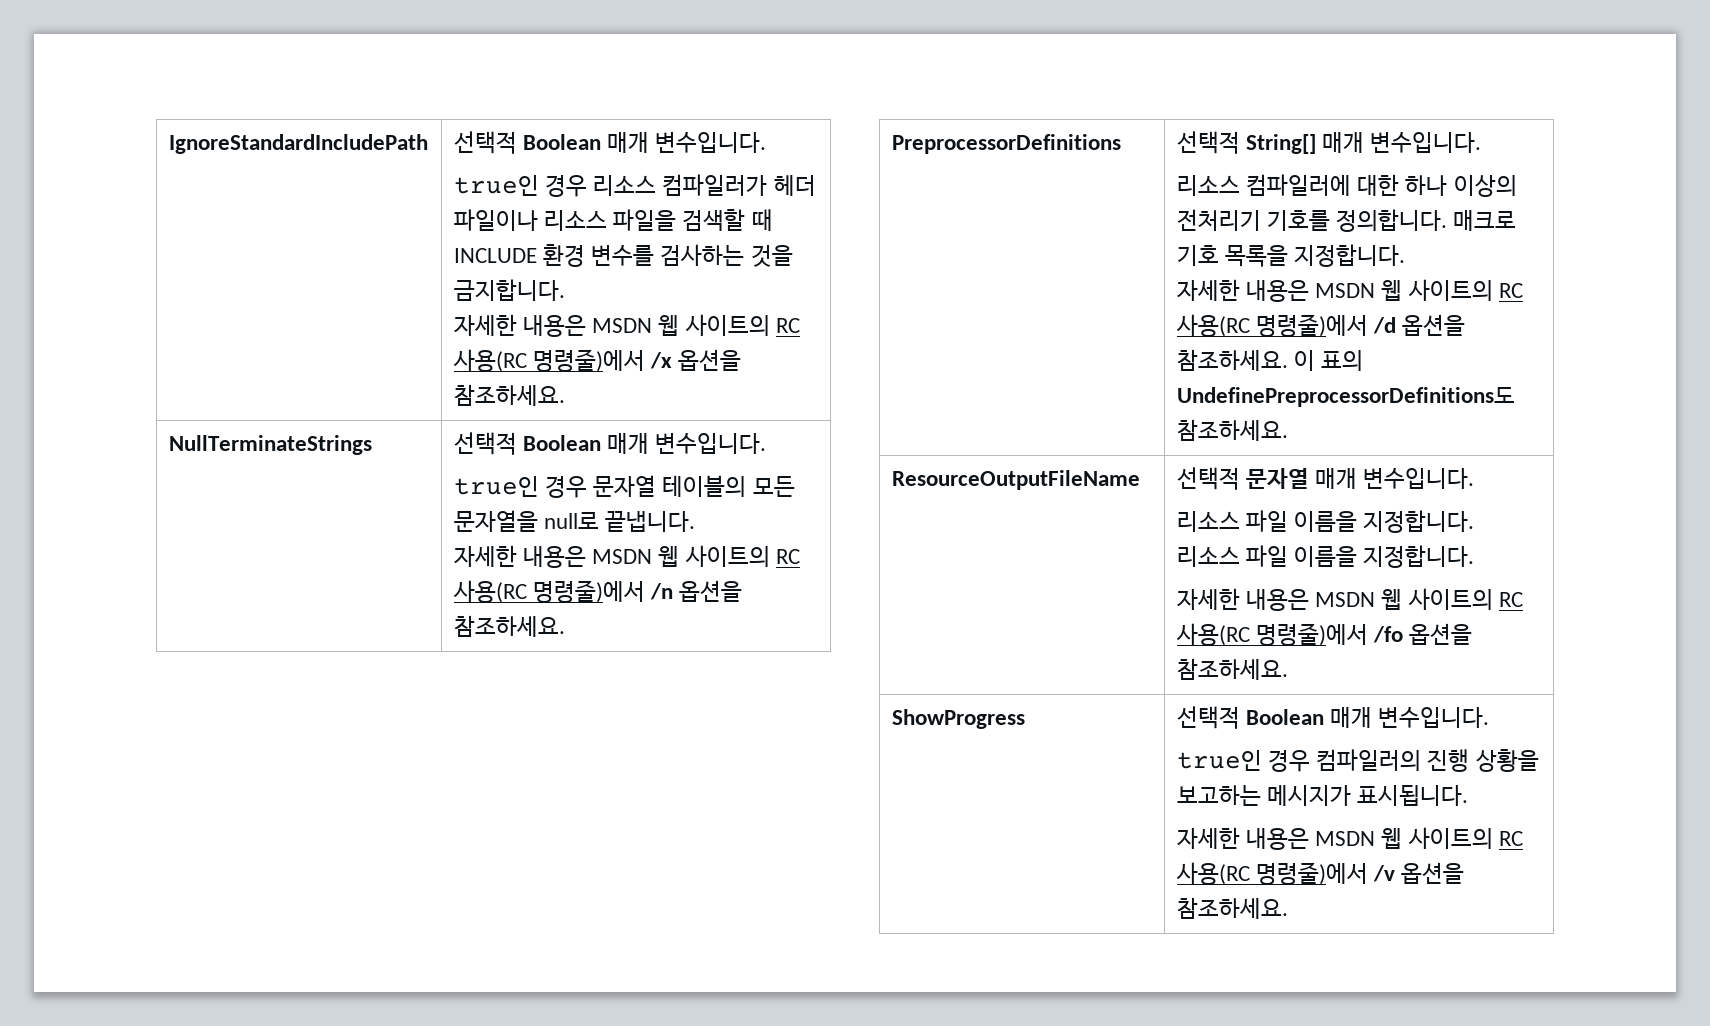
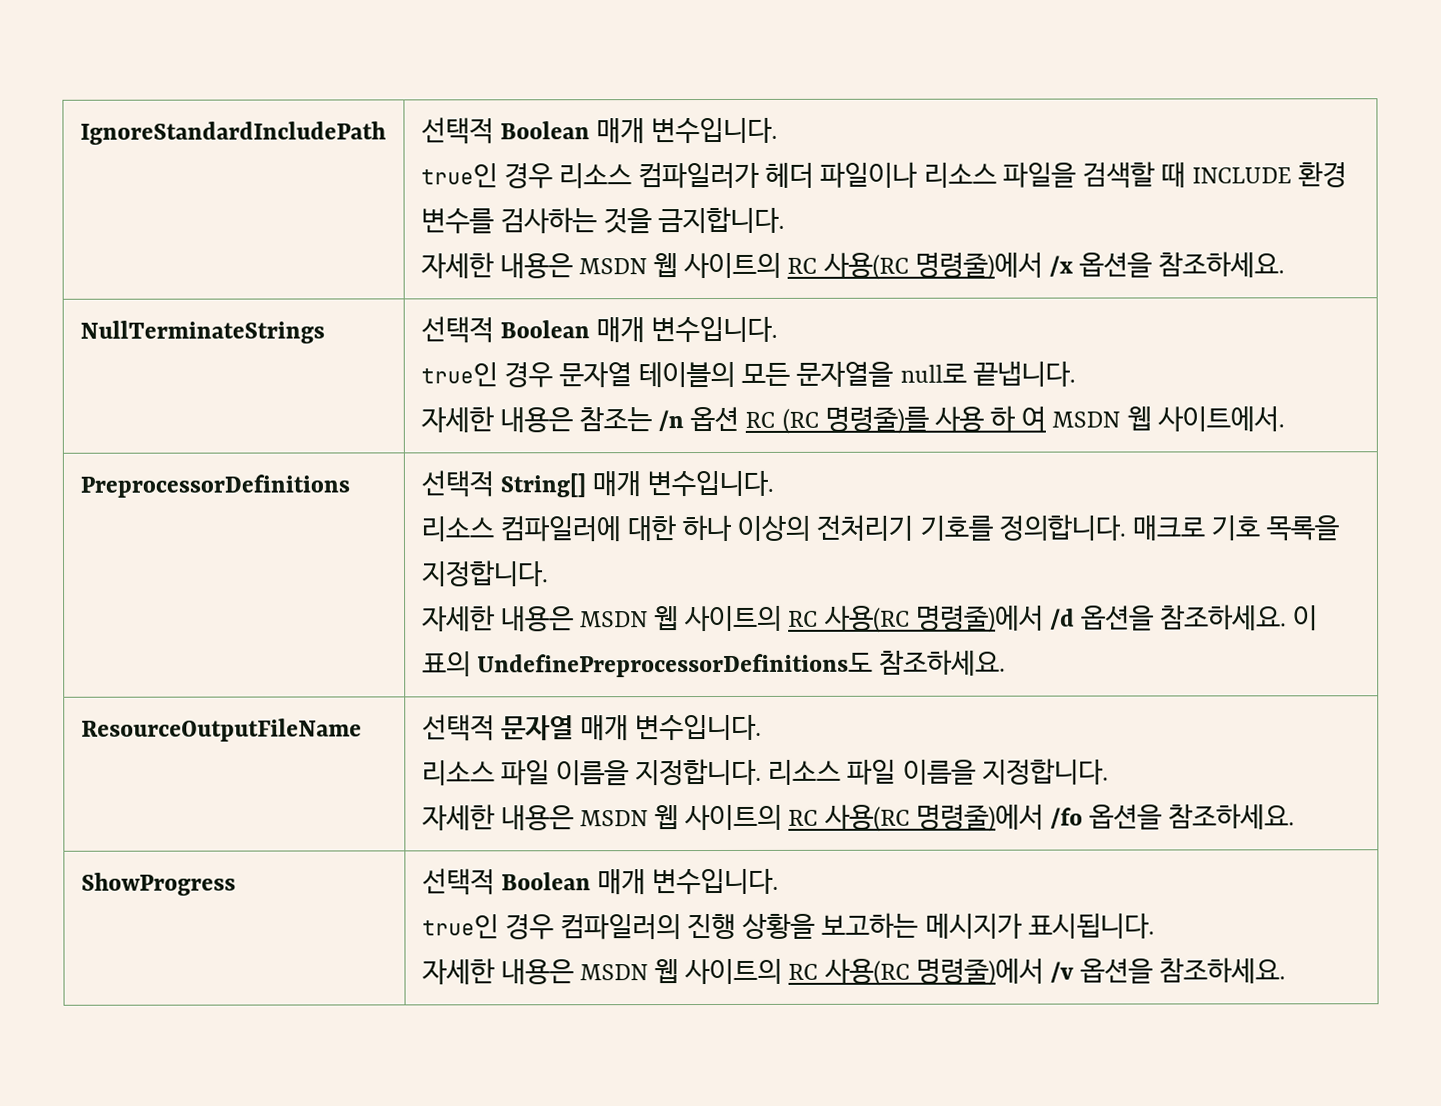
  NullTerminateStrings | 선택적 Boolean 매개 변수입니다.
  true인 경우 문자열 테이블의 모든 문자열을 null로 끝냅니다.
- 자세한 내용은 MSDN 웹 사이트의 RC 사용(RC 명령줄)에서 /n 옵션을 참조하세요.
+ 자세한 내용은 참조는 /n 옵션 RC (RC 명령줄)를 사용 하 여 MSDN 웹 사이트에서.

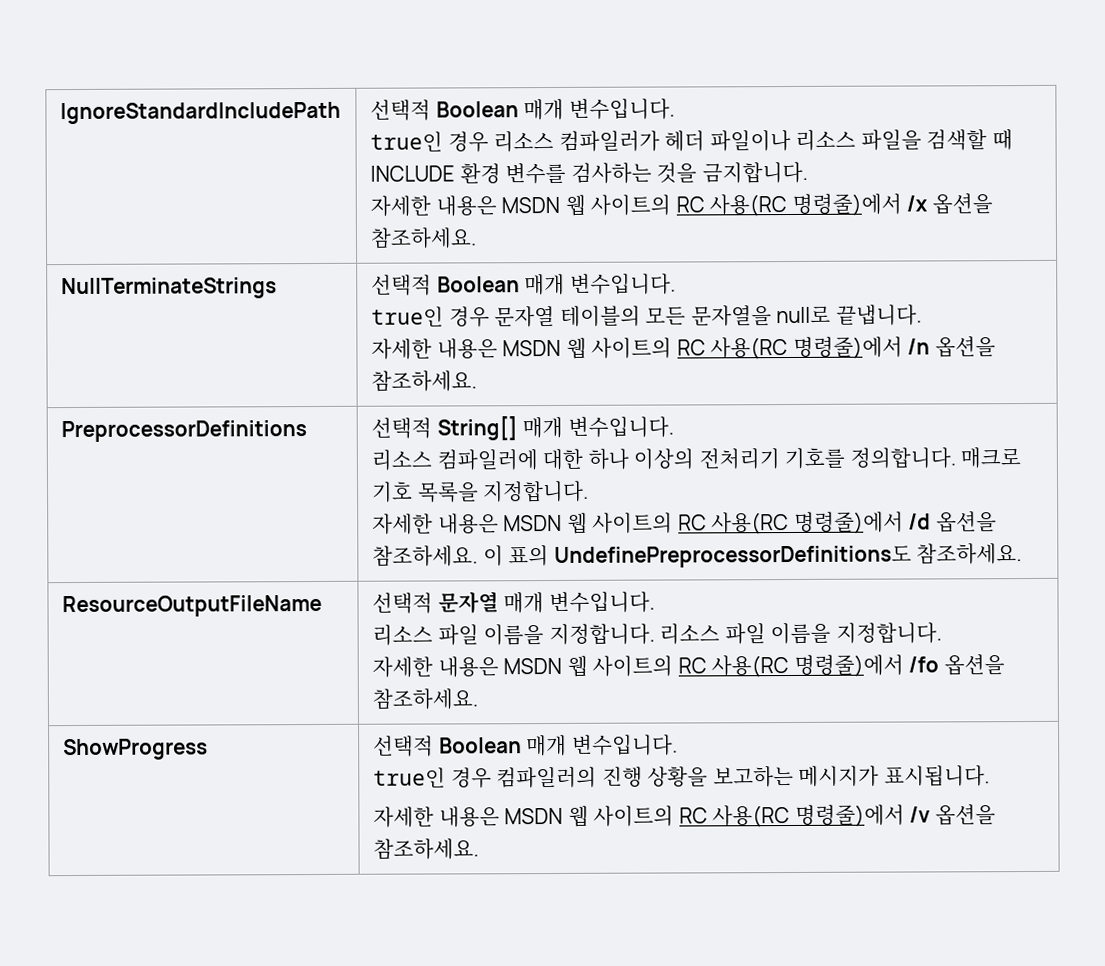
  NullTerminateStrings | 선택적 Boolean 매개 변수입니다.
  true인 경우 문자열 테이블의 모든 문자열을 null로 끝냅니다.
- 자세한 내용은 참조는 /n 옵션 RC (RC 명령줄)를 사용 하 여 MSDN 웹 사이트에서.
+ 자세한 내용은 MSDN 웹 사이트의 RC 사용(RC 명령줄)에서 /n 옵션을 참조하세요.

